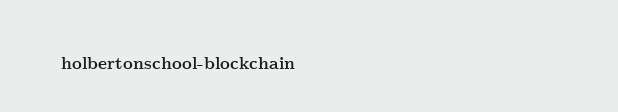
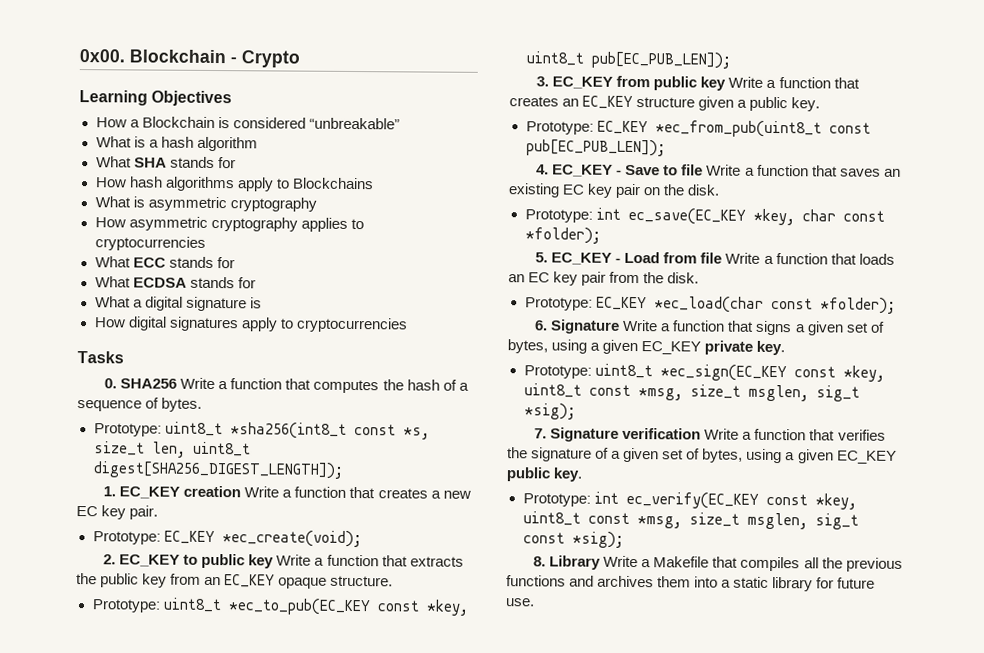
- holbertonschool-blockchain
+ 0x00. Blockchain - Crypto
+ Learning Objectives
+ How a Blockchain is considered “unbreakable”
+ What is a hash algorithm
+ What SHA stands for
+ How hash algorithms apply to Blockchains
+ What is asymmetric cryptography
+ How asymmetric cryptography applies to cryptocurrencies
+ What ECC stands for
+ What ECDSA stands for
+ What a digital signature is
+ How digital signatures apply to cryptocurrencies
+ Tasks
+ 0. SHA256 Write a function that computes the hash of a sequence of bytes.
+ Prototype: uint8_t *sha256(int8_t const *s, size_t len, uint8_t digest[SHA256_DIGEST_LENGTH]);
+ 1. EC_KEY creation Write a function that creates a new EC key pair.
+ Prototype: EC_KEY *ec_create(void);
+ 2. EC_KEY to public key Write a function that extracts the public key from an EC_KEY opaque structure.
+ Prototype: uint8_t *ec_to_pub(EC_KEY const *key, uint8_t pub[EC_PUB_LEN]);
+ 3. EC_KEY from public key Write a function that creates an EC_KEY structure given a public key.
+ Prototype: EC_KEY *ec_from_pub(uint8_t const pub[EC_PUB_LEN]);
+ 4. EC_KEY - Save to file Write a function that saves an existing EC key pair on the disk.
+ Prototype: int ec_save(EC_KEY *key, char const *folder);
+ 5. EC_KEY - Load from file Write a function that loads an EC key pair from the disk.
+ Prototype: EC_KEY *ec_load(char const *folder);
+ 6. Signature Write a function that signs a given set of bytes, using a given EC_KEY private key.
+ Prototype: uint8_t *ec_sign(EC_KEY const *key, uint8_t const *msg, size_t msglen, sig_t *sig);
+ 7. Signature verification Write a function that verifies the signature of a given set of bytes, using a given EC_KEY public key.
+ Prototype: int ec_verify(EC_KEY const *key, uint8_t const *msg, size_t msglen, sig_t const *sig);
+ 8. Library Write a Makefile that compiles all the previous functions and archives them into a static library for future use.

